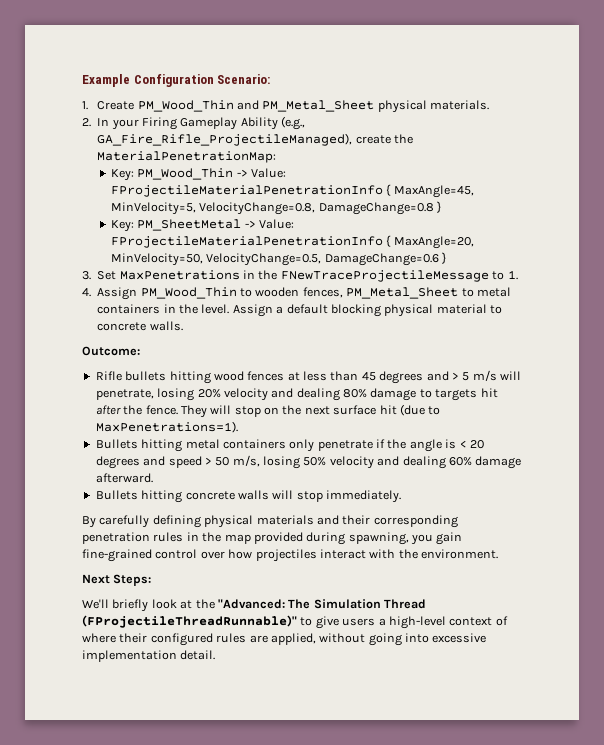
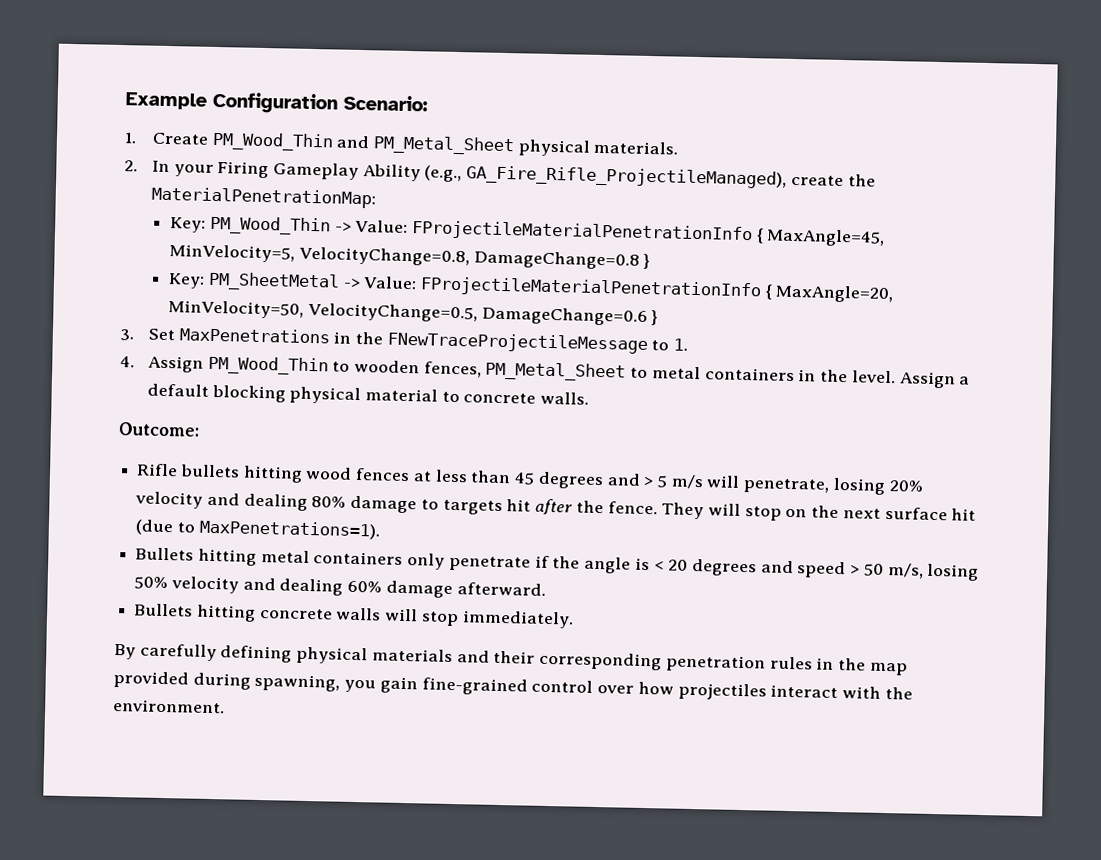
- Next Steps:
- We'll briefly look at the "Advanced: The Simulation Thread (FProjectileThreadRunnable)" to give users a high-level context of where their configured rules are applied, without going into excessive implementation detail.

